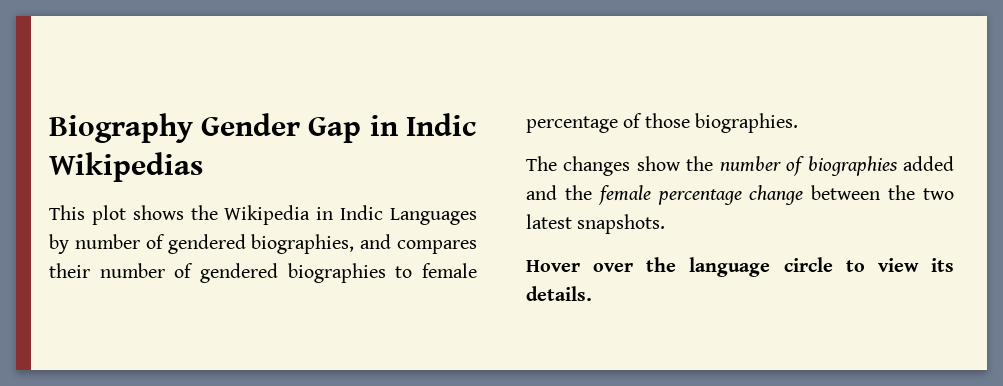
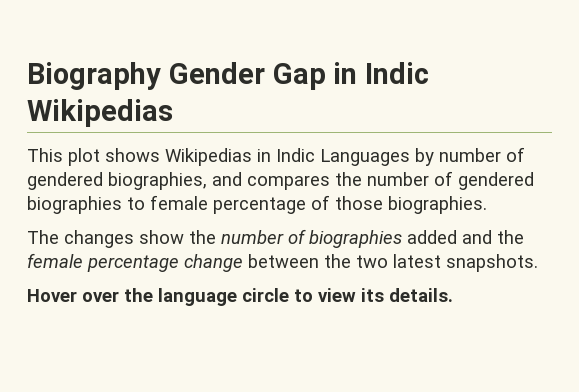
- This plot shows the Wikipedia in Indic Languages by number of gendered biographies, and compares their number of gendered biographies to female percentage of those biographies.
+ This plot shows Wikipedias in Indic Languages by number of gendered biographies, and compares the number of gendered biographies to female percentage of those biographies.

